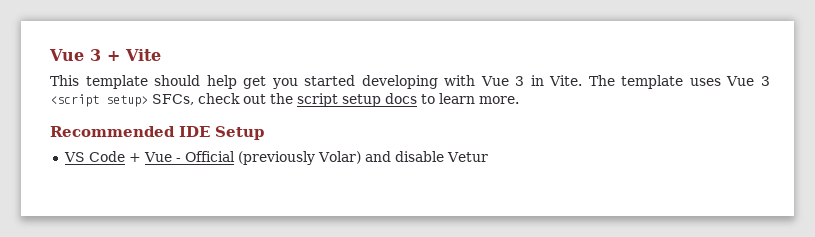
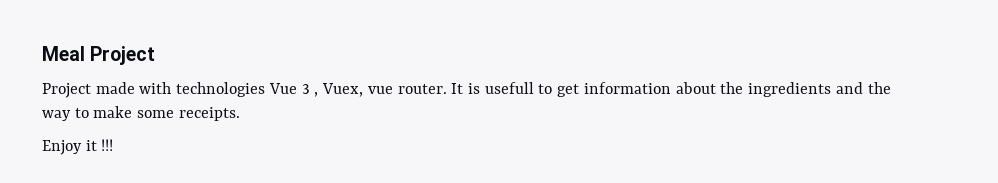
- Vue 3 + Vite
- This template should help get you started developing with Vue 3 in Vite. The template uses Vue 3 <script setup> SFCs, check out the script setup docs to learn more.
- Recommended IDE Setup
- VS Code + Vue - Official (previously Volar) and disable Vetur
+ Meal Project
+ Project made with technologies Vue 3 , Vuex, vue router. It is usefull to get information about the ingredients and the way to make some receipts.
+ Enjoy it !!!

